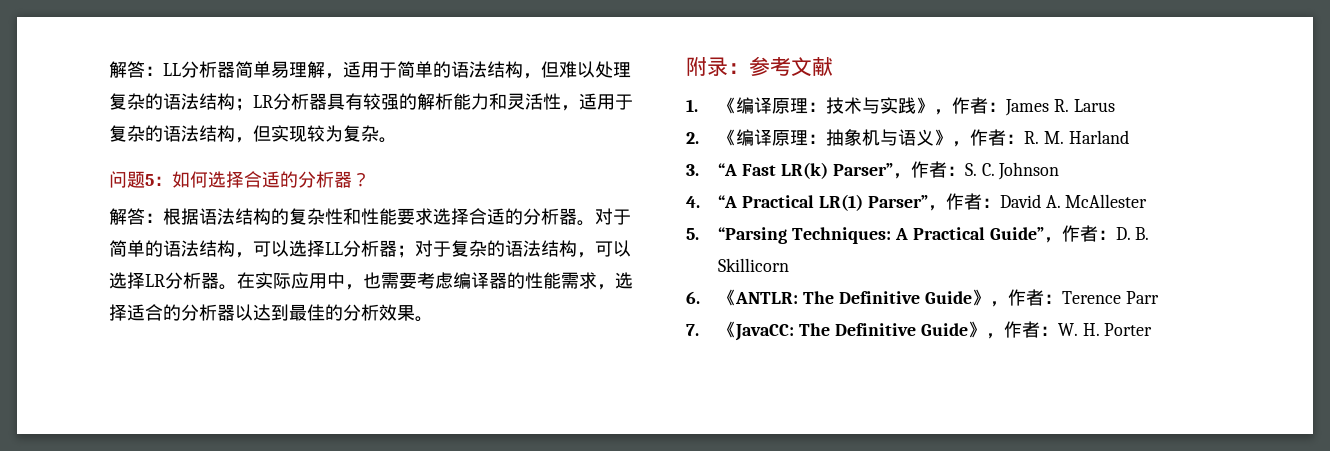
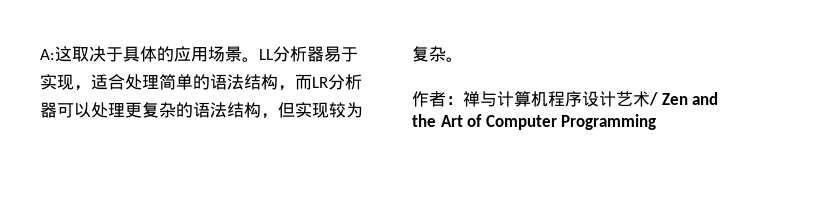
- 解答：LL分析器简单易理解，适用于简单的语法结构，但难以处理复杂的语法结构；LR分析器具有较强的解析能力和灵活性，适用于复杂的语法结构，但实现较为复杂。
+ A:这取决于具体的应用场景。LL分析器易于实现，适合处理简单的语法结构，而LR分析器可以处理更复杂的语法结构，但实现较为复杂。
- 问题5：如何选择合适的分析器？
- 解答：根据语法结构的复杂性和性能要求选择合适的分析器。对于简单的语法结构，可以选择LL分析器；对于复杂的语法结构，可以选择LR分析器。在实际应用中，也需要考虑编译器的性能需求，选择适合的分析器以达到最佳的分析效果。
- 附录：参考文献
- 1.《编译原理：技术与实践》，作者：James R. Larus
- 2.《编译原理：抽象机与语义》，作者：R. M. Harland
- 3. “A Fast LR(k) Parser”，作者：S. C. Johnson
- 4. “A Practical LR(1) Parser”，作者：David A. McAllester
- 5. “Parsing Techniques: A Practical Guide”，作者：D. B. Skillicorn
- 6.《ANTLR: The Definitive Guide》，作者：Terence Parr
- 7.《JavaCC: The Definitive Guide》，作者：W. H. Porter
+ 作者：禅与计算机程序设计艺术/ Zen and the Art of Computer Programming

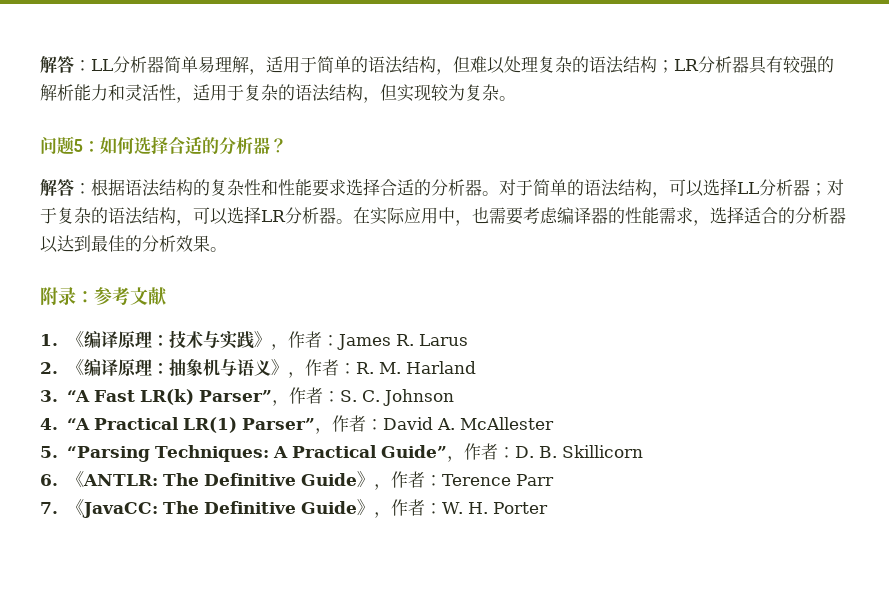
- A:这取决于具体的应用场景。LL分析器易于实现，适合处理简单的语法结构，而LR分析器可以处理更复杂的语法结构，但实现较为复杂。
+ 解答：LL分析器简单易理解，适用于简单的语法结构，但难以处理复杂的语法结构；LR分析器具有较强的解析能力和灵活性，适用于复杂的语法结构，但实现较为复杂。
- 作者：禅与计算机程序设计艺术/ Zen and the Art of Computer Programming
+ 问题5：如何选择合适的分析器？
+ 解答：根据语法结构的复杂性和性能要求选择合适的分析器。对于简单的语法结构，可以选择LL分析器；对于复杂的语法结构，可以选择LR分析器。在实际应用中，也需要考虑编译器的性能需求，选择适合的分析器以达到最佳的分析效果。
+ 附录：参考文献
+ 1.《编译原理：技术与实践》，作者：James R. Larus
+ 2.《编译原理：抽象机与语义》，作者：R. M. Harland
+ 3. “A Fast LR(k) Parser”，作者：S. C. Johnson
+ 4. “A Practical LR(1) Parser”，作者：David A. McAllester
+ 5. “Parsing Techniques: A Practical Guide”，作者：D. B. Skillicorn
+ 6.《ANTLR: The Definitive Guide》，作者：Terence Parr
+ 7.《JavaCC: The Definitive Guide》，作者：W. H. Porter

